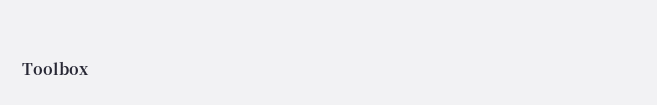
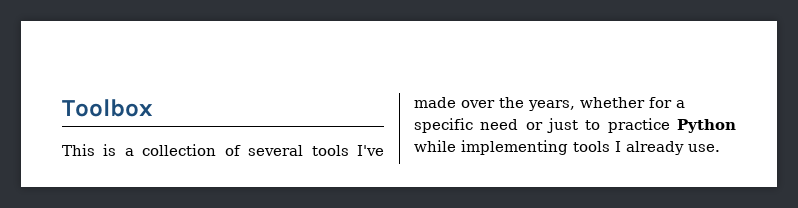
+ This is a collection of several tools I've made over the years, whether for a specific need or just to practice Python while implementing tools I already use.

